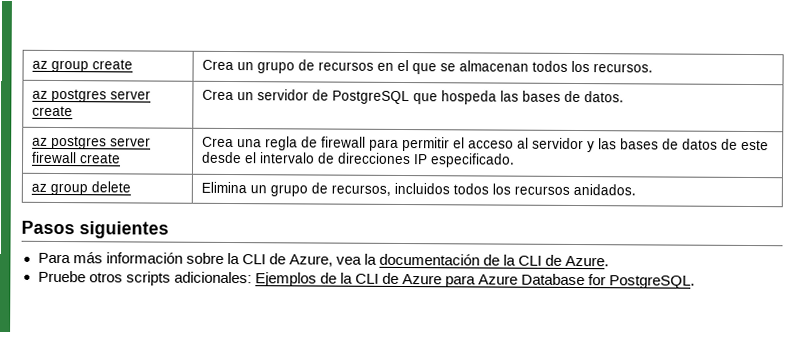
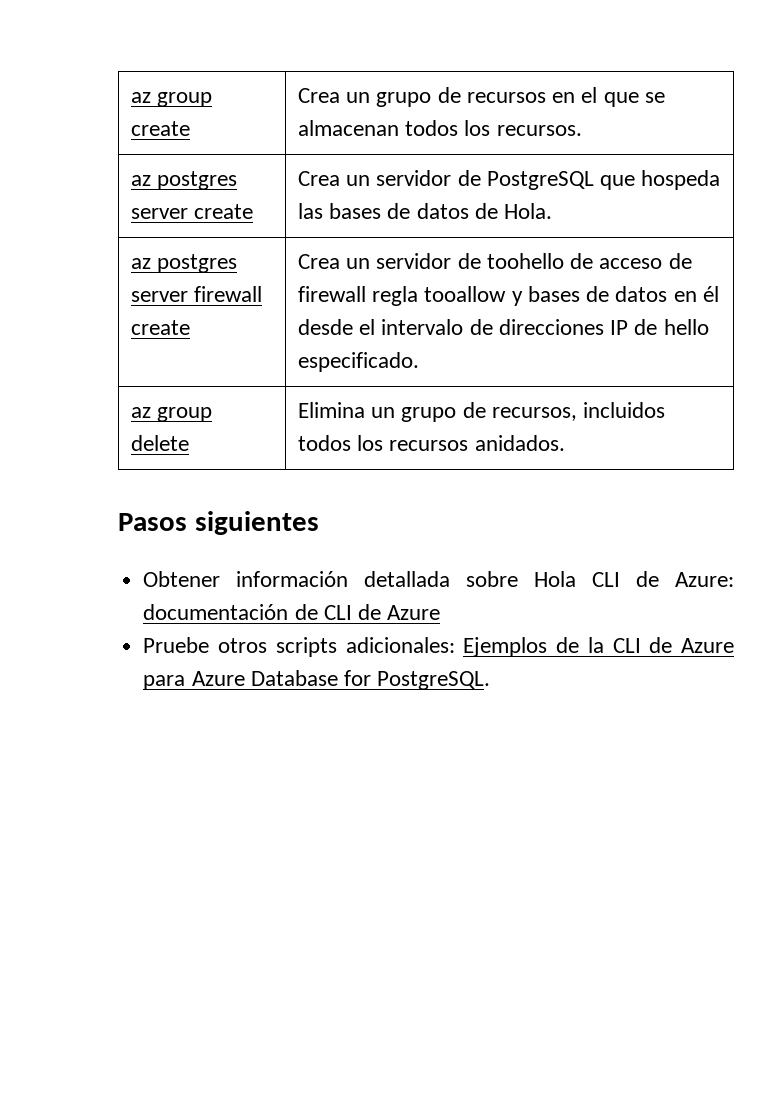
- az postgres server create | Crea un servidor de PostgreSQL que hospeda las bases de datos.
+ az postgres server create | Crea un servidor de PostgreSQL que hospeda las bases de datos de Hola.
- az postgres server firewall create | Crea una regla de firewall para permitir el acceso al servidor y las bases de datos de este desde el intervalo de direcciones IP especificado.
+ az postgres server firewall create | Crea un servidor de toohello de acceso de firewall regla tooallow y bases de datos en él desde el intervalo de direcciones IP de hello especificado.
- Para más información sobre la CLI de Azure, vea la documentación de la CLI de Azure.
+ Obtener información detallada sobre Hola CLI de Azure: documentación de CLI de Azure

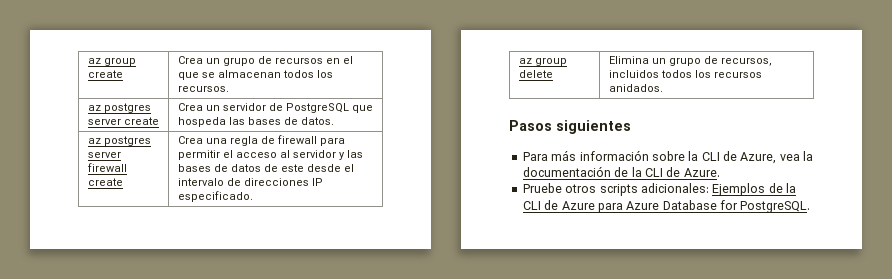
- az postgres server create | Crea un servidor de PostgreSQL que hospeda las bases de datos de Hola.
+ az postgres server create | Crea un servidor de PostgreSQL que hospeda las bases de datos.
- az postgres server firewall create | Crea un servidor de toohello de acceso de firewall regla tooallow y bases de datos en él desde el intervalo de direcciones IP de hello especificado.
+ az postgres server firewall create | Crea una regla de firewall para permitir el acceso al servidor y las bases de datos de este desde el intervalo de direcciones IP especificado.
- Obtener información detallada sobre Hola CLI de Azure: documentación de CLI de Azure
+ Para más información sobre la CLI de Azure, vea la documentación de la CLI de Azure.

